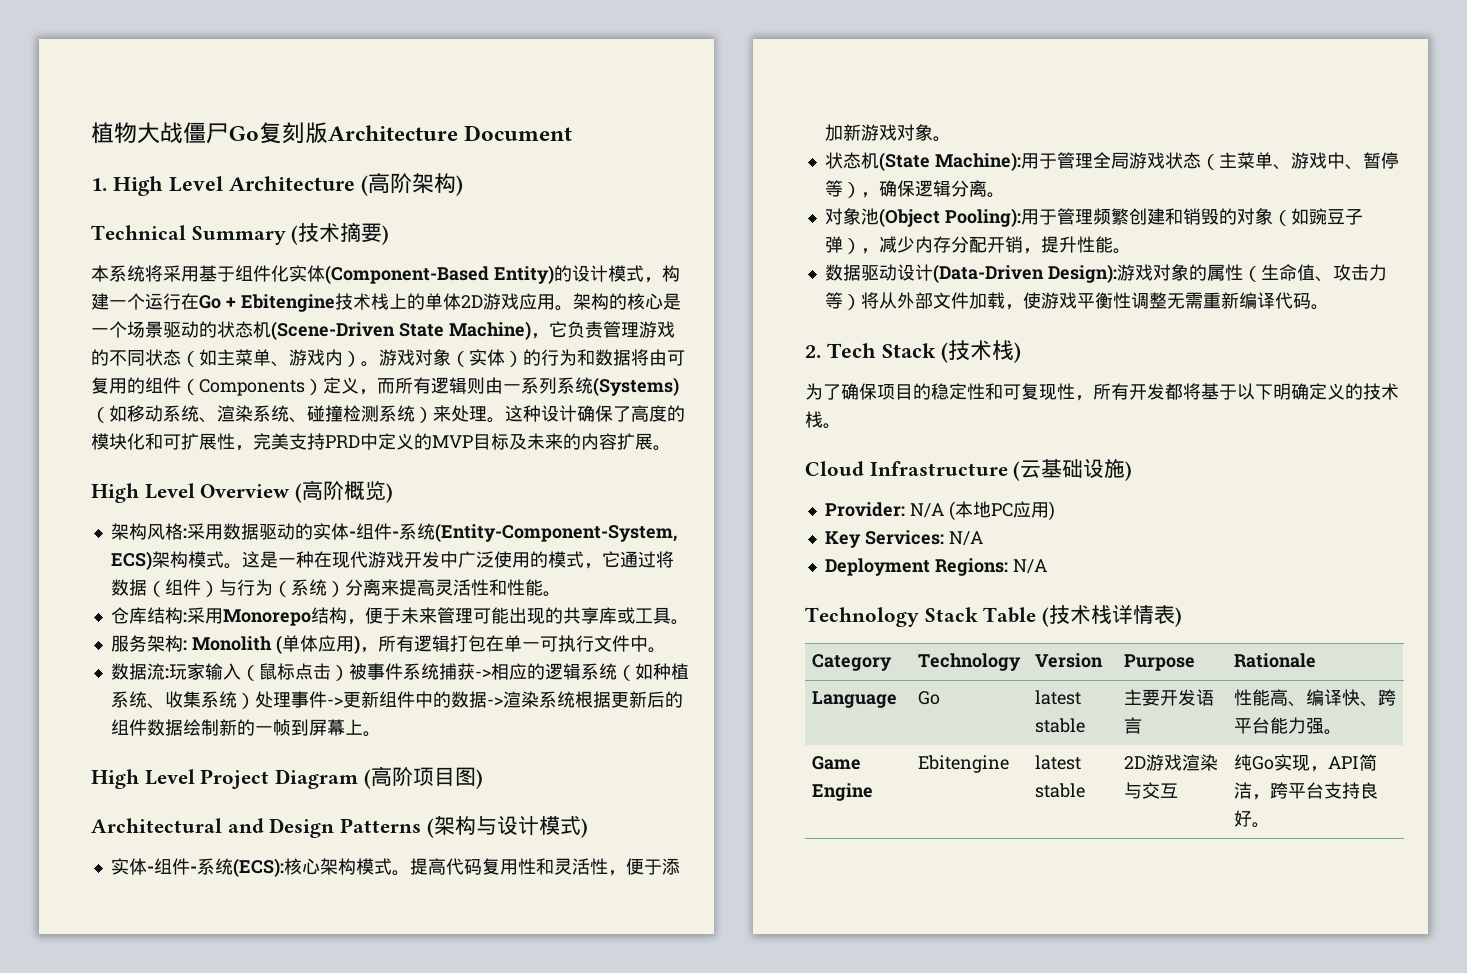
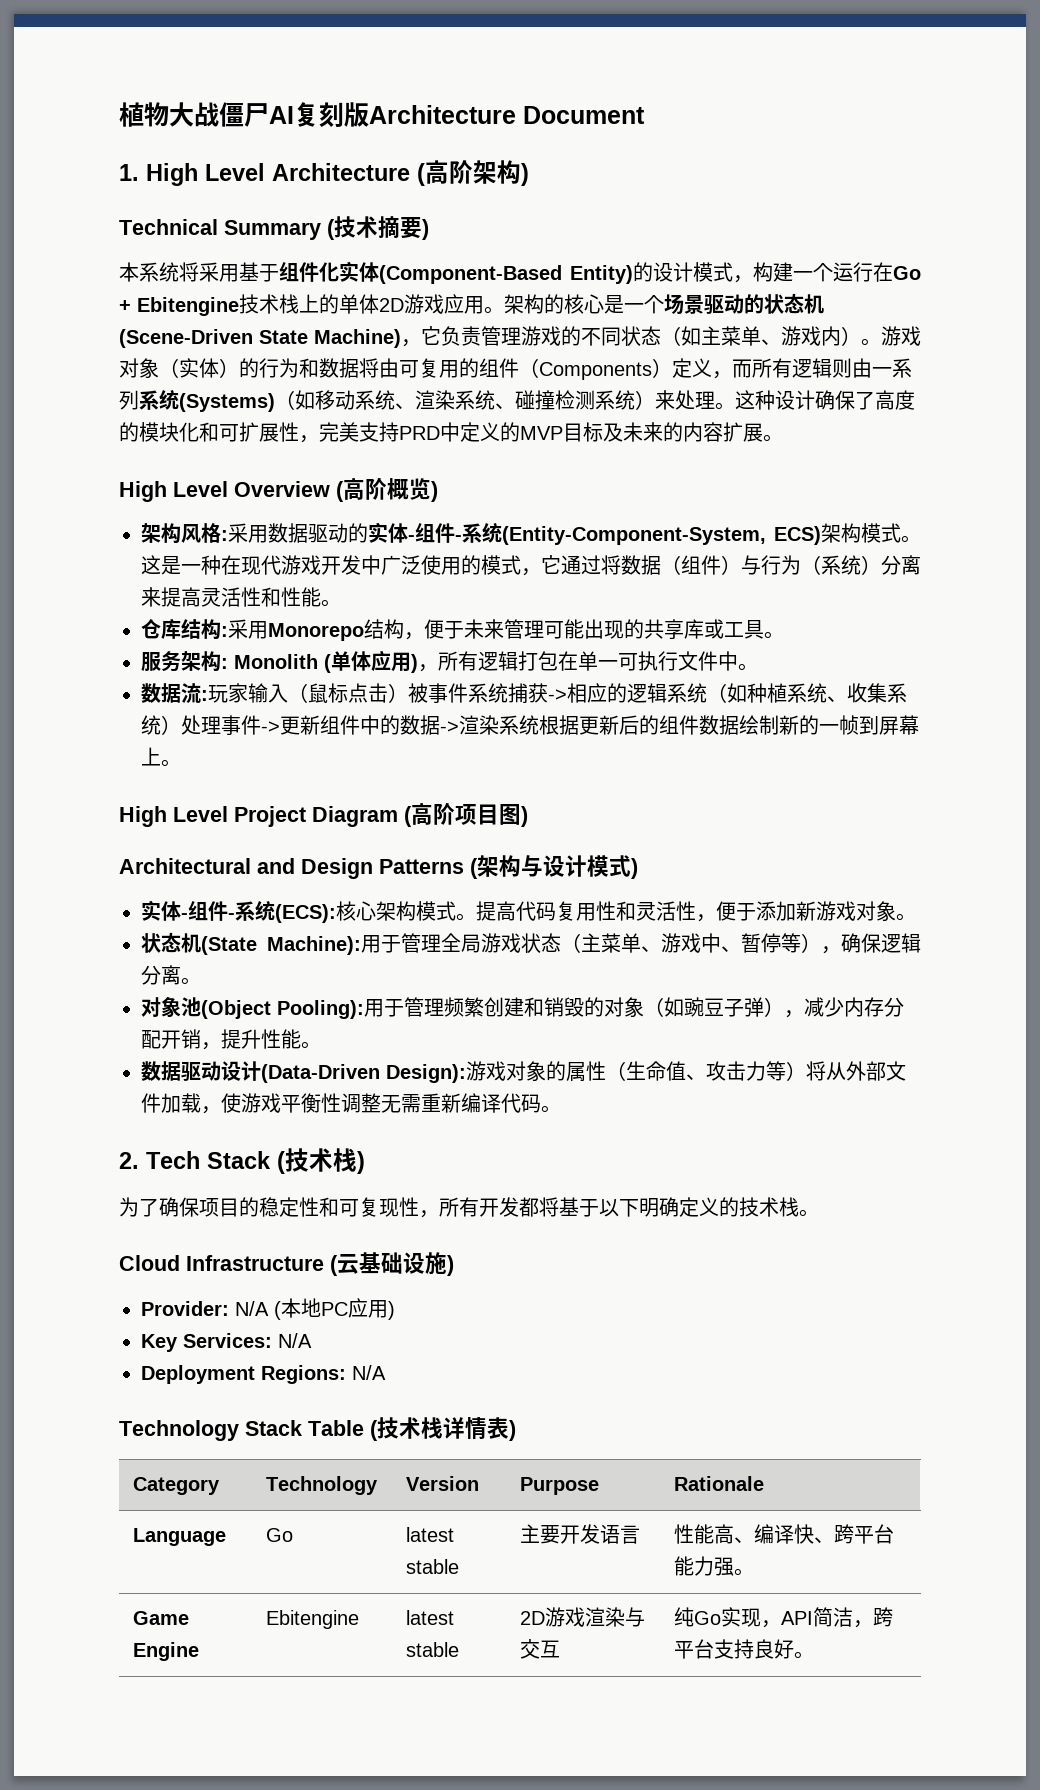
- 植物大战僵尸Go复刻版Architecture Document
+ 植物大战僵尸AI复刻版Architecture Document

